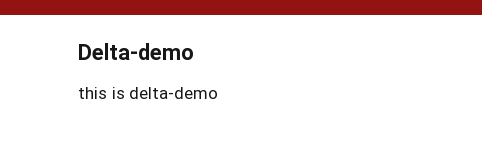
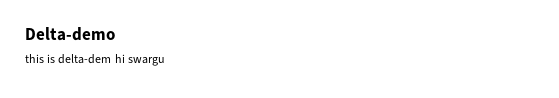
- this is delta-demo
+ this is delta-dem hi swargu

